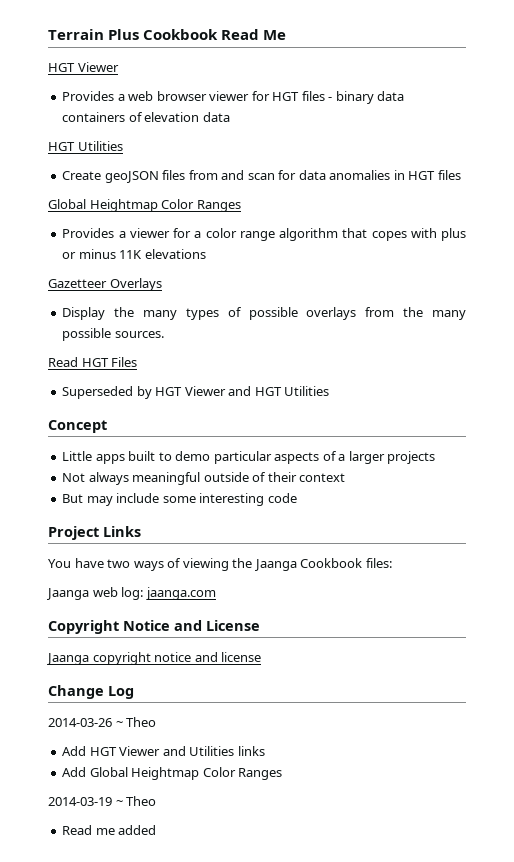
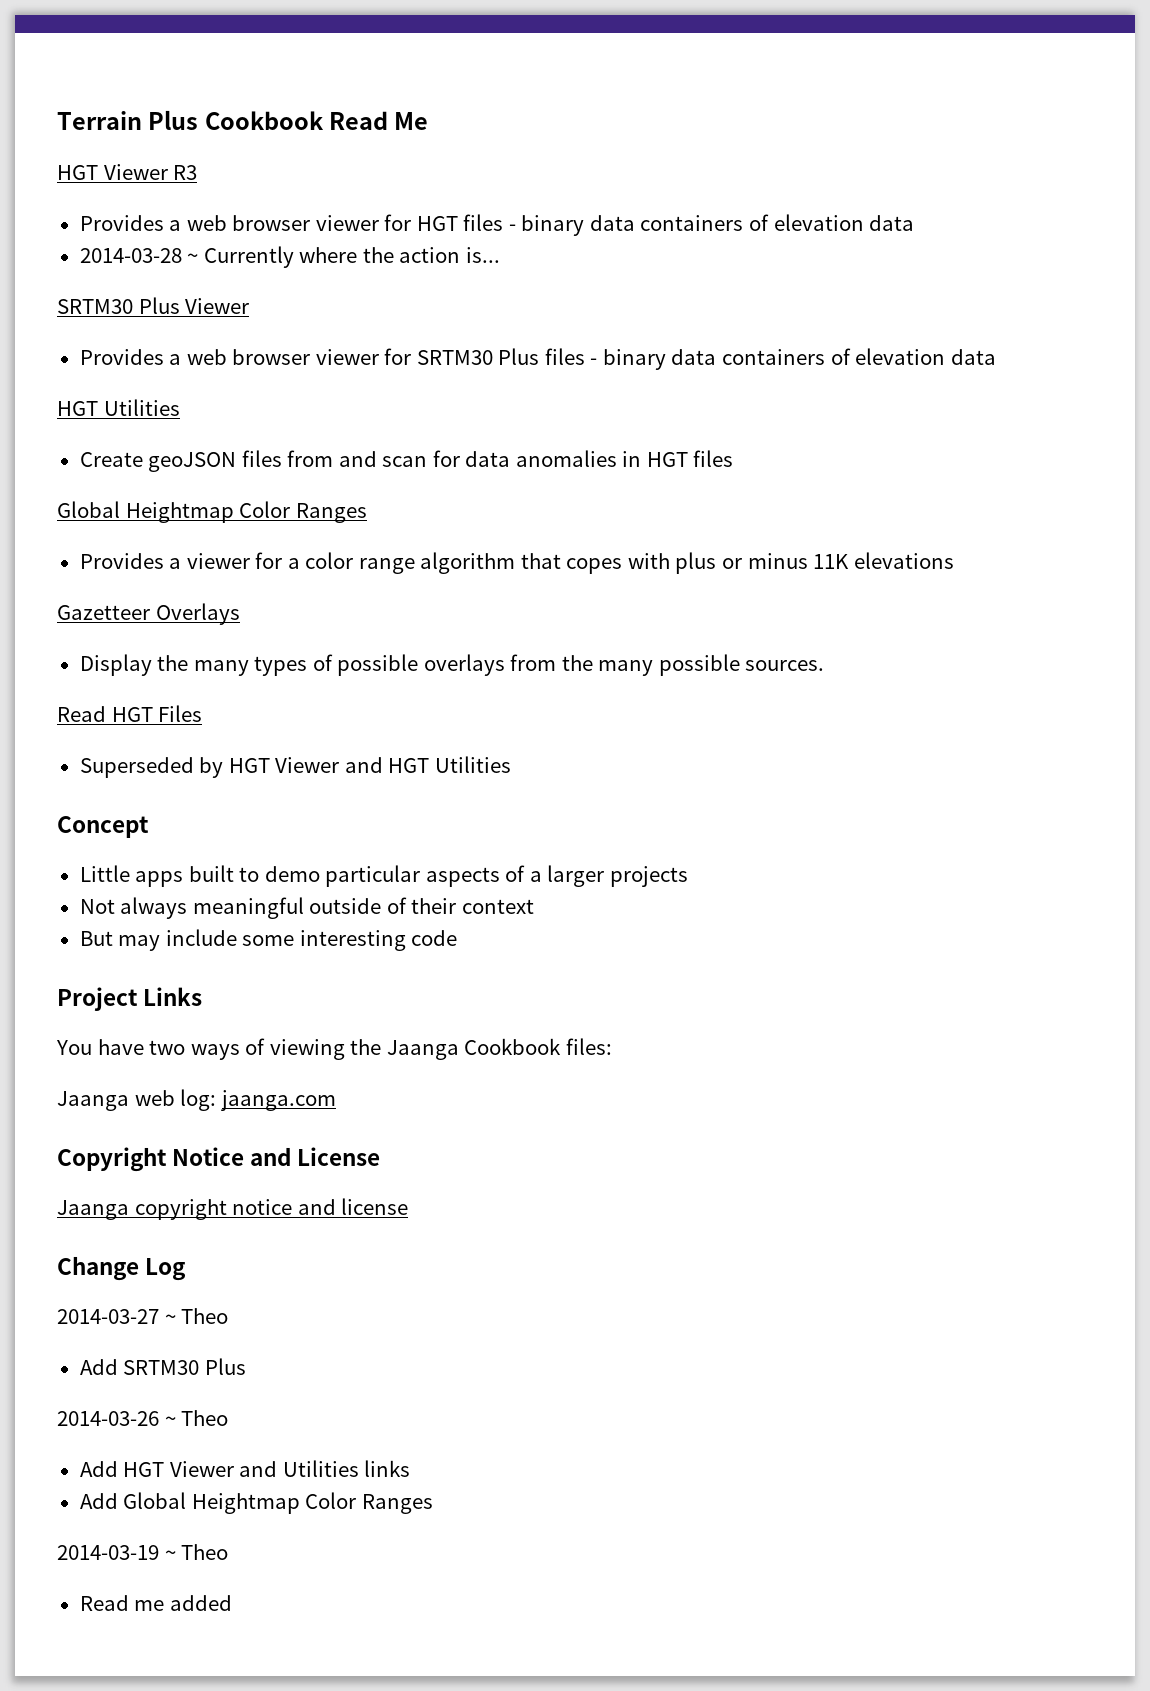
  Terrain Plus Cookbook Read Me
- HGT Viewer
+ HGT Viewer R3
+ 2014-03-28 ~ Currently where the action is...
+ SRTM30 Plus Viewer
+ Provides a web browser viewer for SRTM30 Plus files - binary data containers of elevation data
+ 2014-03-27 ~ Theo
+ Add SRTM30 Plus

